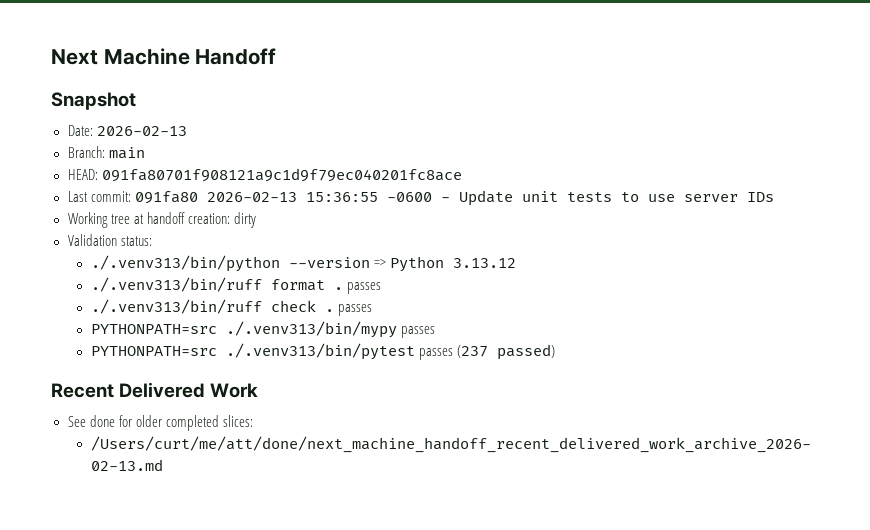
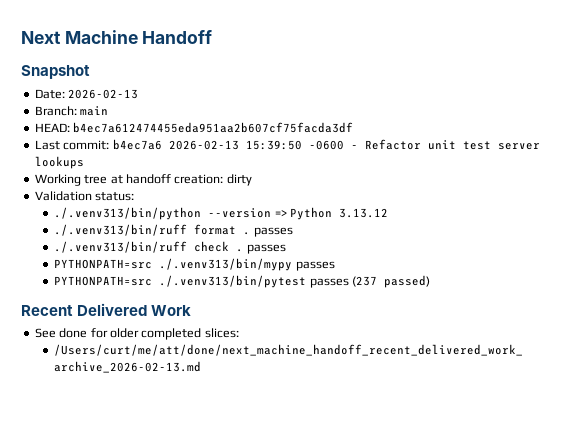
- HEAD: 091fa80701f908121a9c1d9f79ec040201fc8ace
+ HEAD: b4ec7a612474455eda951aa2b607cf75facda3df
- Last commit: 091fa80 2026-02-13 15:36:55 -0600 - Update unit tests to use server IDs
+ Last commit: b4ec7a6 2026-02-13 15:39:50 -0600 - Refactor unit test server lookups

